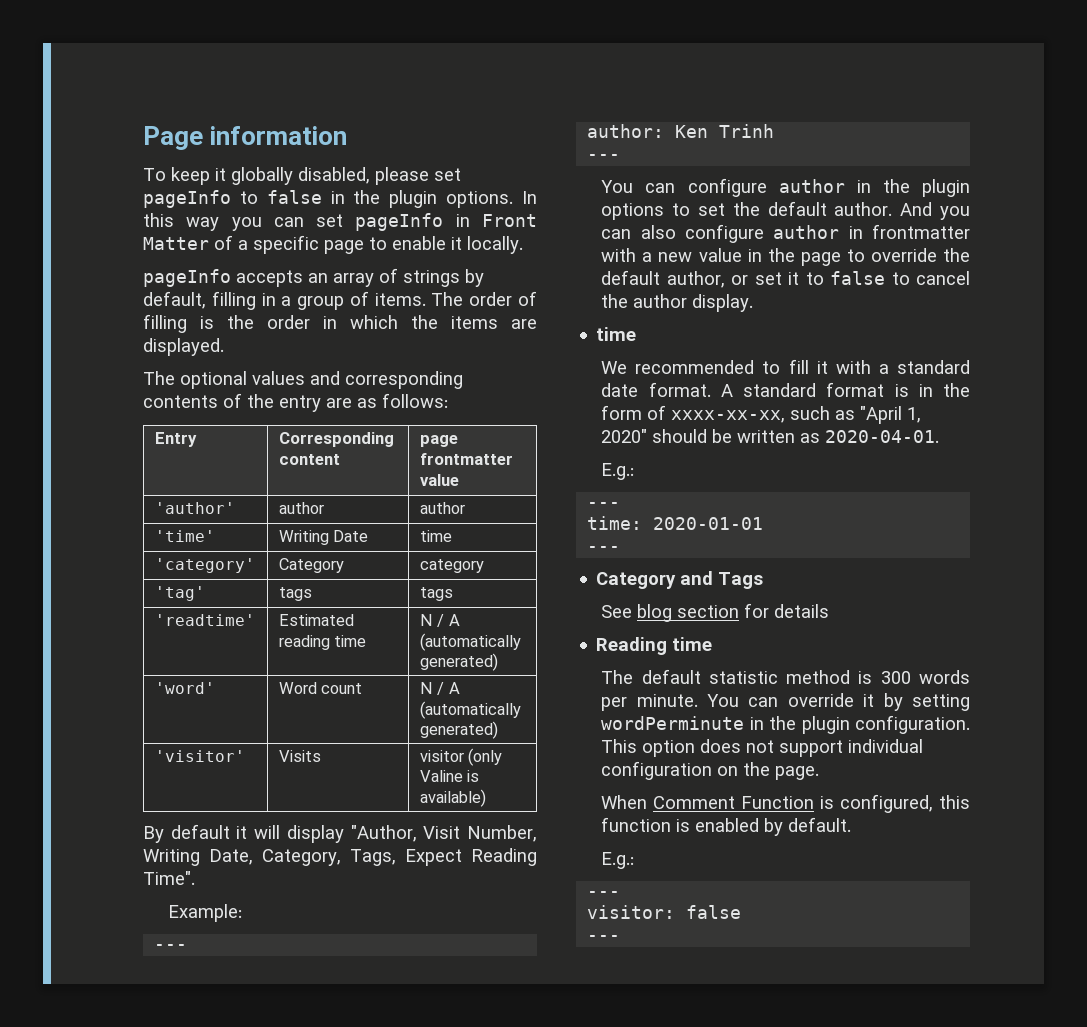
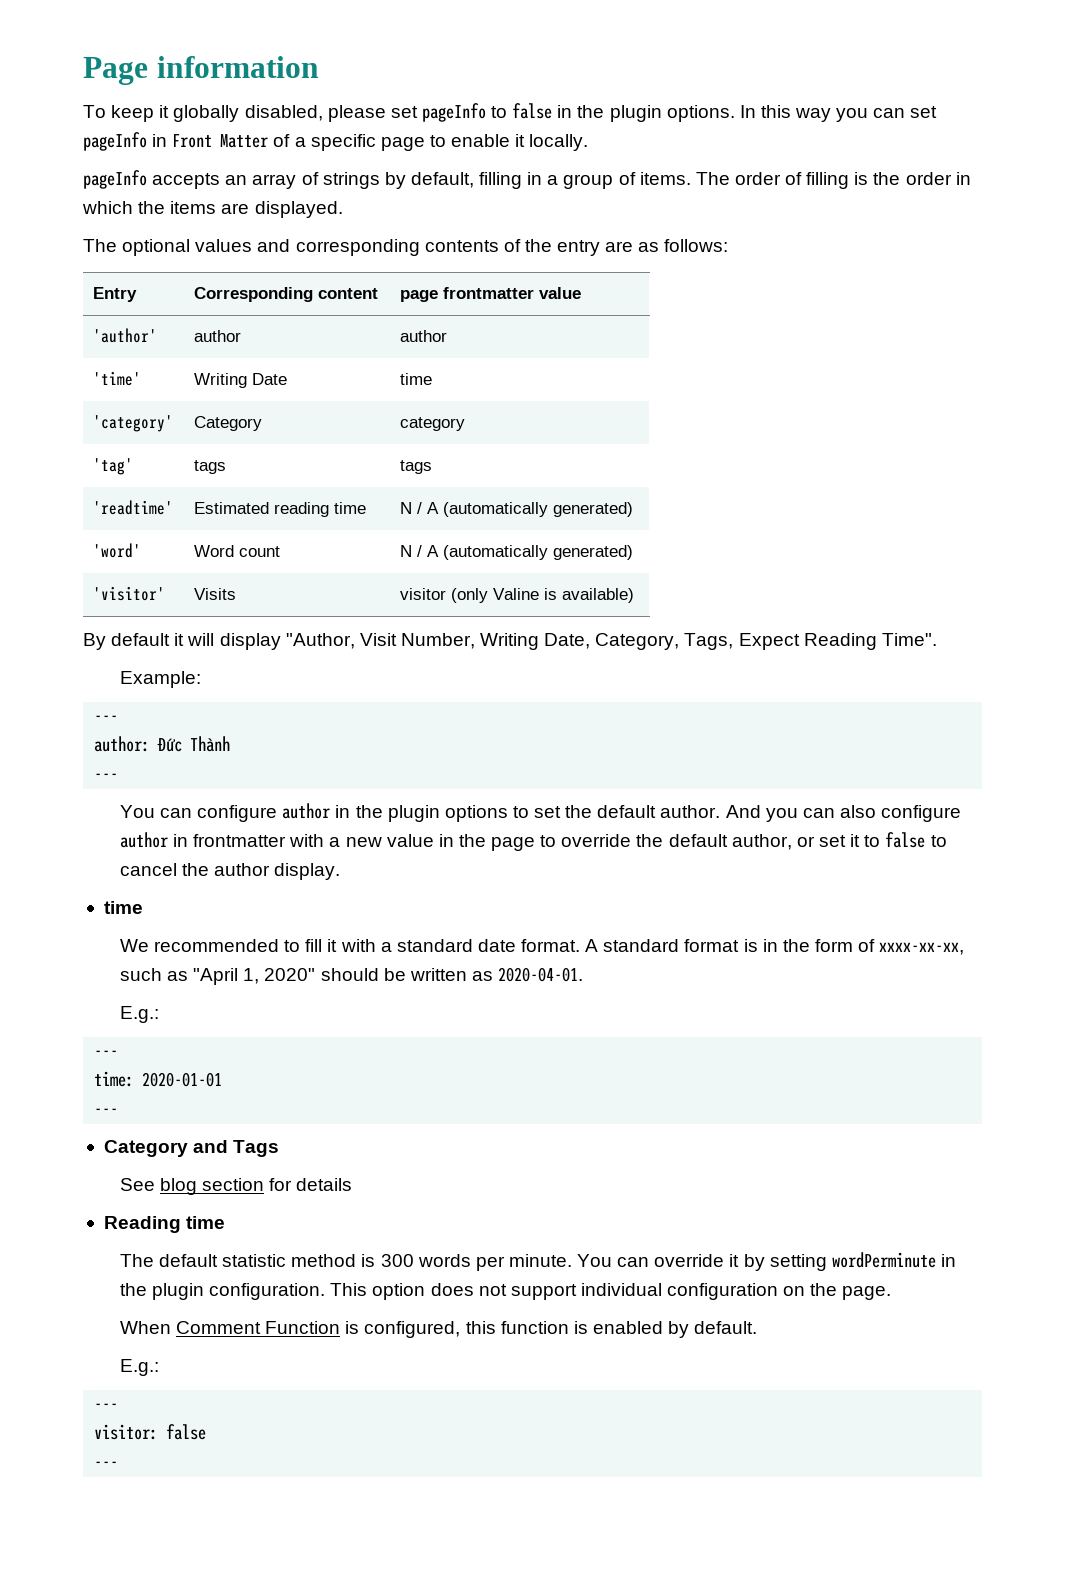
- author: Ken Trinh
+ author: Đức Thành

